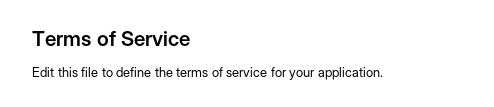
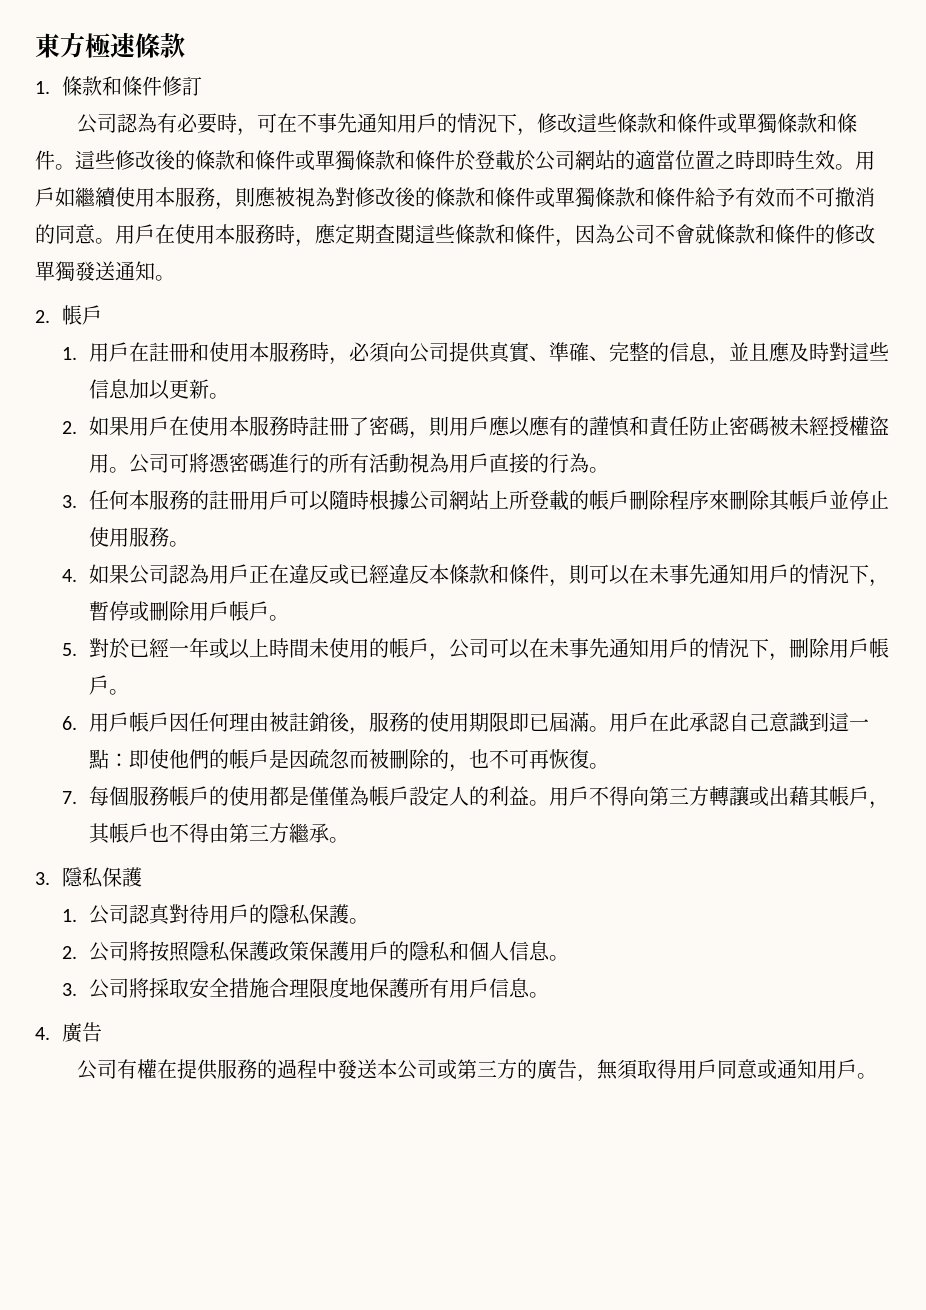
- Terms of Service
- Edit this file to define the terms of service for your application.
+ 東方極速條款
+ 1.條款和條件修訂
+ 公司認為有必要時，可在不事先通知用戶的情況下，修改這些條款和條件或單獨條款和條件。這些修改後的條款和條件或單獨條款和條件於登載於公司網站的適當位置之時即時生效。用戶如繼續使用本服務，則應被視為對修改後的條款和條件或單獨條款和條件給予有效而不可撤消的同意。用戶在使用本服務時，應定期查閱這些條款和條件，因為公司不會就條款和條件的修改單獨發送通知。
+ 2.帳戶
+ 1.用戶在註冊和使用本服務時，必須向公司提供真實、準確、完整的信息，並且應及時對這些信息加以更新。
+ 2.如果用戶在使用本服務時註冊了密碼，則用戶應以應有的謹慎和責任防止密碼被未經授權盜用。公司可將憑密碼進行的所有活動視為用戶直接的行為。
+ 3.任何本服務的註冊用戶可以隨時根據公司網站上所登載的帳戶刪除程序來刪除其帳戶並停止使用服務。
+ 4.如果公司認為用戶正在違反或已經違反本條款和條件，則可以在未事先通知用戶的情況下，暫停或刪除用戶帳戶。
+ 5.對於已經一年或以上時間未使用的帳戶，公司可以在未事先通知用戶的情況下，刪除用戶帳戶。
+ 6.用戶帳戶因任何理由被註銷後，服務的使用期限即已屆滿。用戶在此承認自己意識到這一點：即使他們的帳戶是因疏忽而被刪除的，也不可再恢復。
+ 7.每個服務帳戶的使用都是僅僅為帳戶設定人的利益。用戶不得向第三方轉讓或出藉其帳戶，其帳戶也不得由第三方繼承。
+ 3.隱私保護
+ 1.公司認真對待用戶的隱私保護。
+ 2.公司將按照隱私保護政策保護用戶的隱私和個人信息。
+ 3.公司將採取安全措施合理限度地保護所有用戶信息。
+ 4.廣告
+ 公司有權在提供服務的過程中發送本公司或第三方的廣告，無須取得用戶同意或通知用戶。

